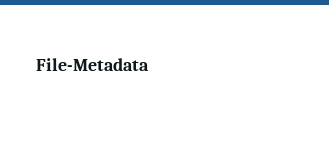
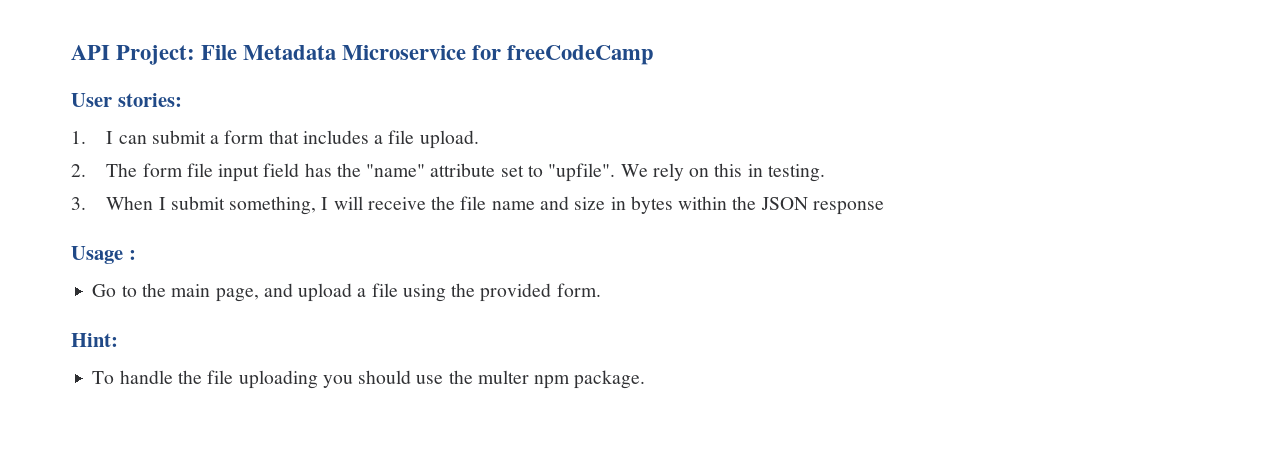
- File-Metadata
+ API Project: File Metadata Microservice for freeCodeCamp
+ User stories:
+ 1. I can submit a form that includes a file upload.
+ 2. The form file input field has the "name" attribute set to "upfile". We rely on this in testing.
+ 3. When I submit something, I will receive the file name and size in bytes within the JSON response
+ Usage :
+ Go to the main page, and upload a file using the provided form.
+ Hint:
+ To handle the file uploading you should use the multer npm package.

